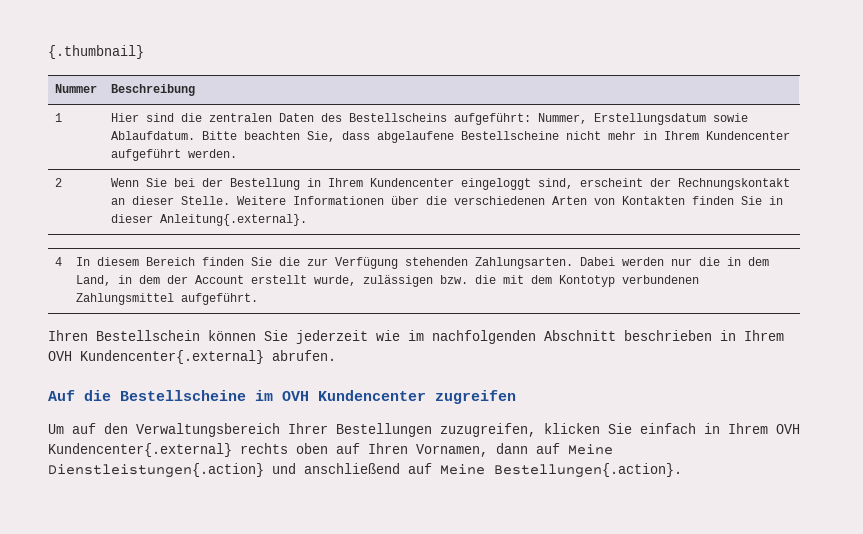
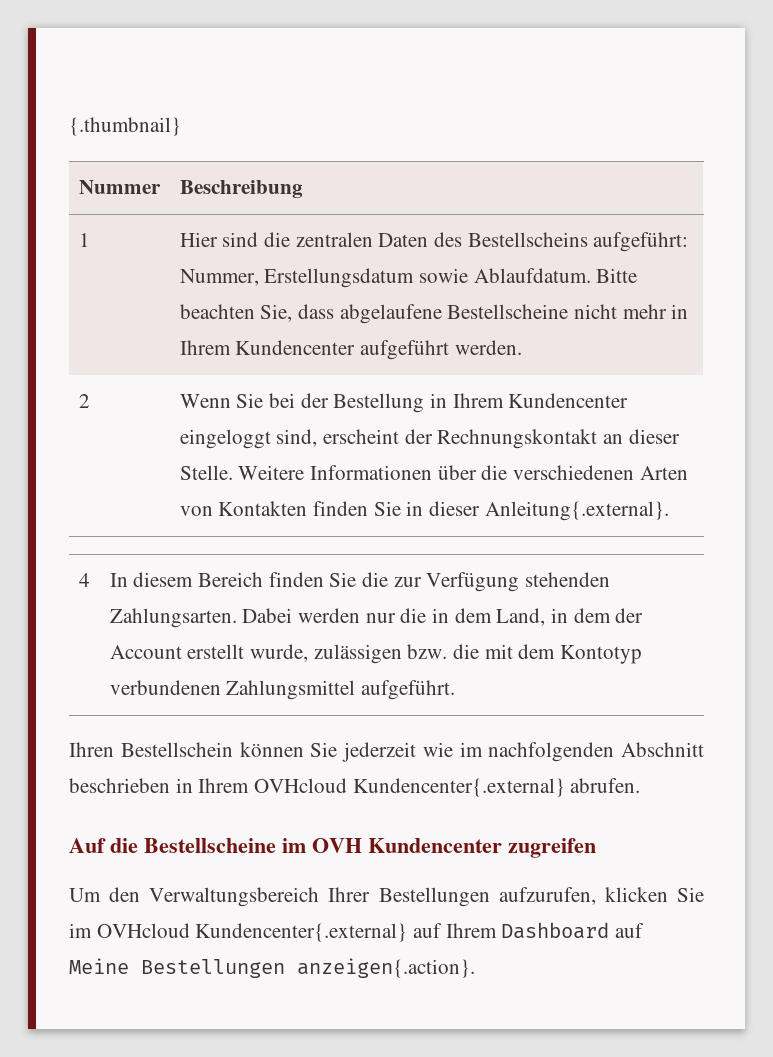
- Ihren Bestellschein können Sie jederzeit wie im nachfolgenden Abschnitt beschrieben in Ihrem OVH Kundencenter{.external} abrufen.
+ Ihren Bestellschein können Sie jederzeit wie im nachfolgenden Abschnitt beschrieben in Ihrem OVHcloud Kundencenter{.external} abrufen.
- Um auf den Verwaltungsbereich Ihrer Bestellungen zuzugreifen, klicken Sie einfach in Ihrem OVH Kundencenter{.external} rechts oben auf Ihren Vornamen, dann auf Meine Dienstleistungen{.action} und anschließend auf Meine Bestellungen{.action}.
+ Um den Verwaltungsbereich Ihrer Bestellungen aufzurufen, klicken Sie im OVHcloud Kundencenter{.external} auf Ihrem Dashboard auf Meine Bestellungen anzeigen{.action}.

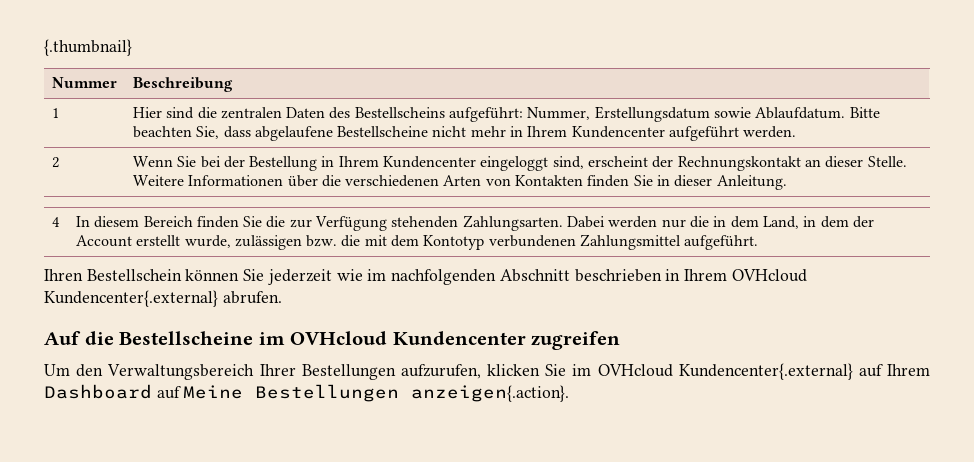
- 2 | Wenn Sie bei der Bestellung in Ihrem Kundencenter eingeloggt sind, erscheint der Rechnungskontakt an dieser Stelle. Weitere Informationen über die verschiedenen Arten von Kontakten finden Sie in dieser Anleitung{.external}.
+ 2 | Wenn Sie bei der Bestellung in Ihrem Kundencenter eingeloggt sind, erscheint der Rechnungskontakt an dieser Stelle. Weitere Informationen über die verschiedenen Arten von Kontakten finden Sie in dieser Anleitung.
- Auf die Bestellscheine im OVH Kundencenter zugreifen
+ Auf die Bestellscheine im OVHcloud Kundencenter zugreifen

